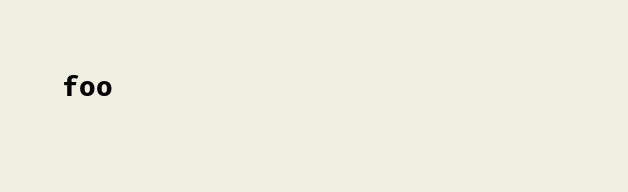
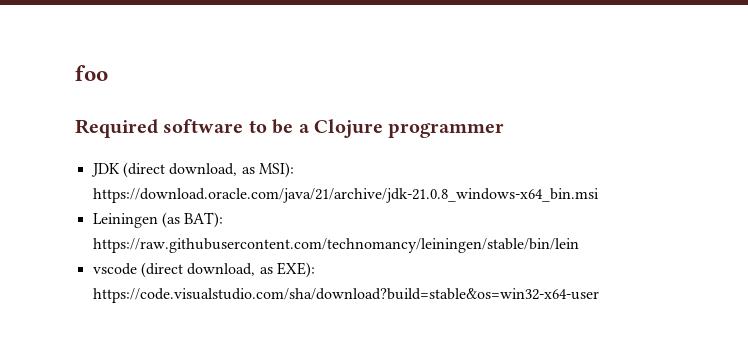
+ Required software to be a Clojure programmer
+ JDK (direct download, as MSI): https://download.oracle.com/java/21/archive/jdk-21.0.8_windows-x64_bin.msi
+ Leiningen (as BAT): https://raw.githubusercontent.com/technomancy/leiningen/stable/bin/lein
+ vscode (direct download, as EXE): https://code.visualstudio.com/sha/download?build=stable&os=win32-x64-user

